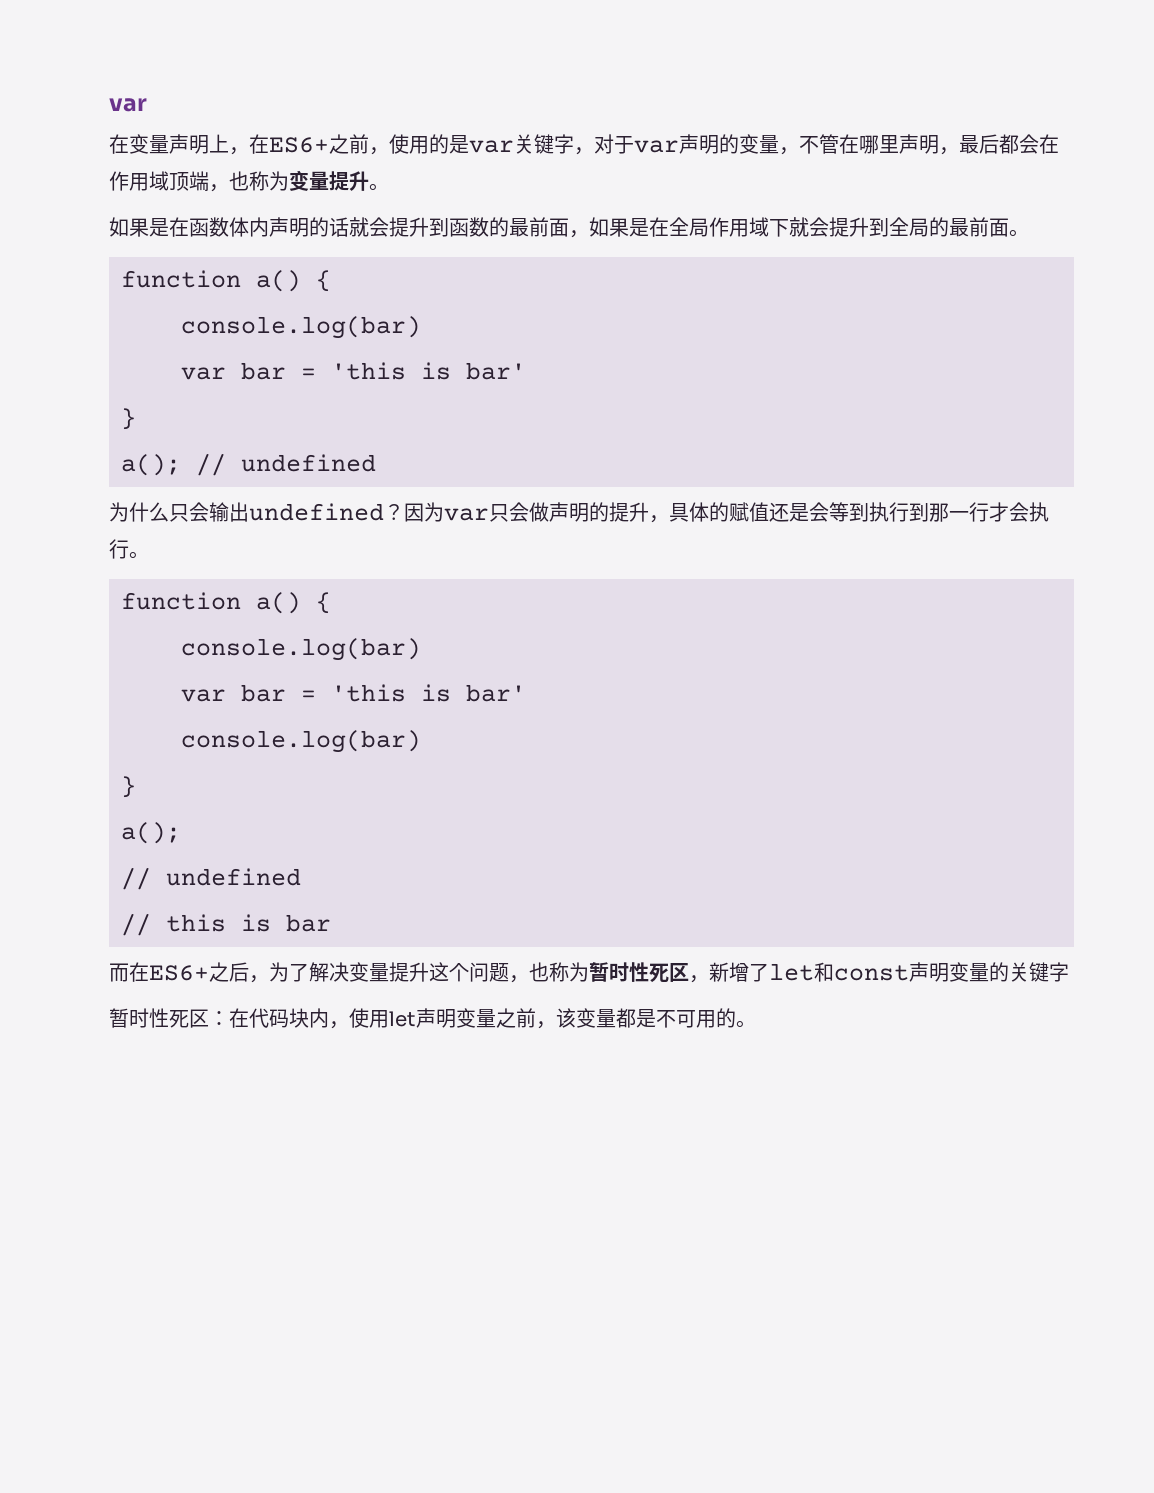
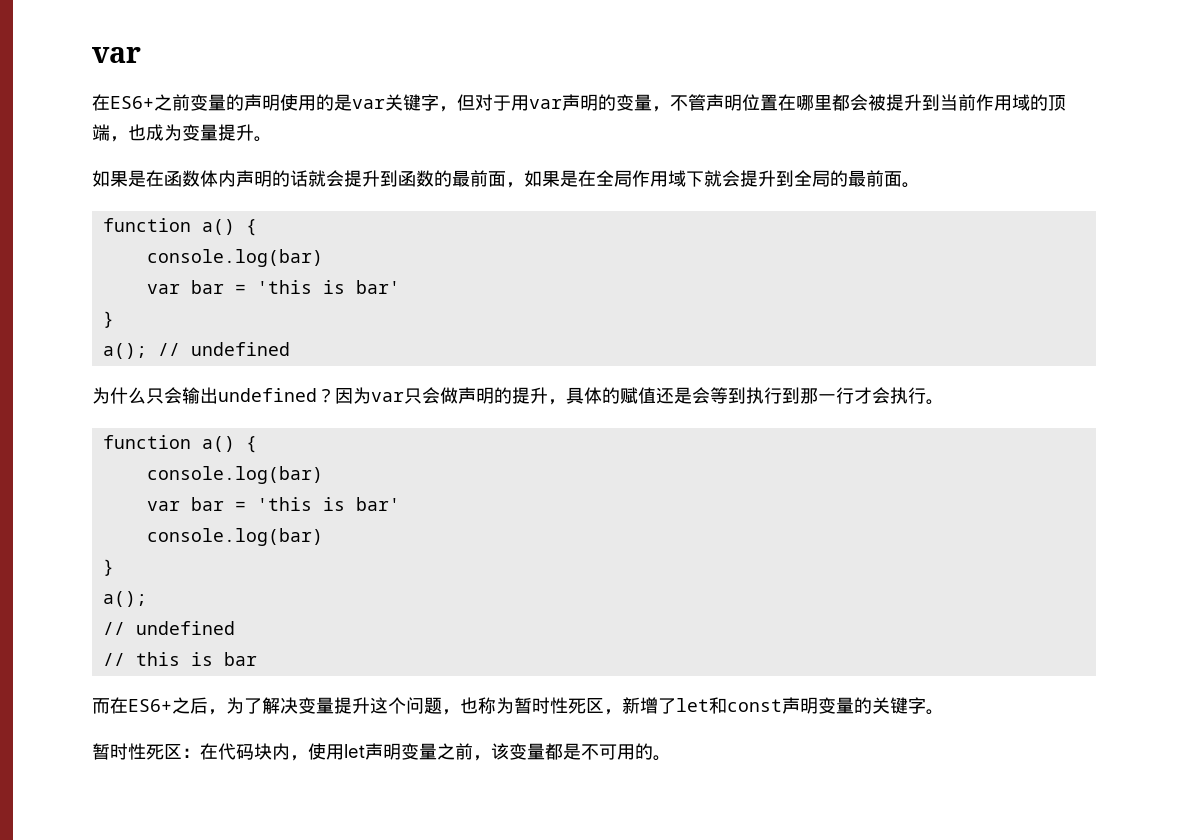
- 在变量声明上，在ES6+之前，使用的是var关键字，对于var声明的变量，不管在哪里声明，最后都会在作用域顶端，也称为变量提升。
+ 在ES6+之前变量的声明使用的是var关键字，但对于用var声明的变量，不管声明位置在哪里都会被提升到当前作用域的顶端，也成为变量提升。
- 而在ES6+之后，为了解决变量提升这个问题，也称为暂时性死区，新增了let和const声明变量的关键字
+ 而在ES6+之后，为了解决变量提升这个问题，也称为暂时性死区，新增了let和const声明变量的关键字。

